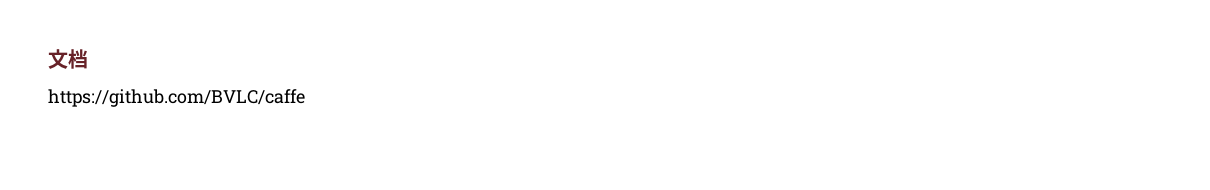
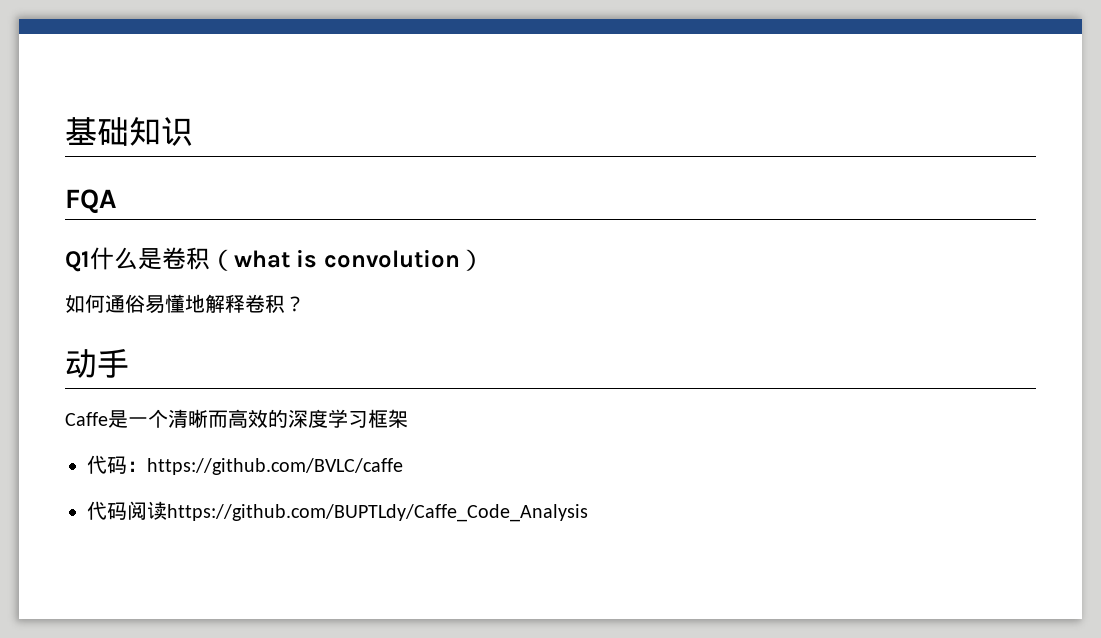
- 文档
- https://github.com/BVLC/caffe
+ 基础知识
+ FQA
+ Q1什么是卷积（what is convolution）
+ 如何通俗易懂地解释卷积？
+ 动手
+ Caffe是一个清晰而高效的深度学习框架
+ 代码：https://github.com/BVLC/caffe
+ 代码阅读https://github.com/BUPTLdy/Caffe_Code_Analysis

